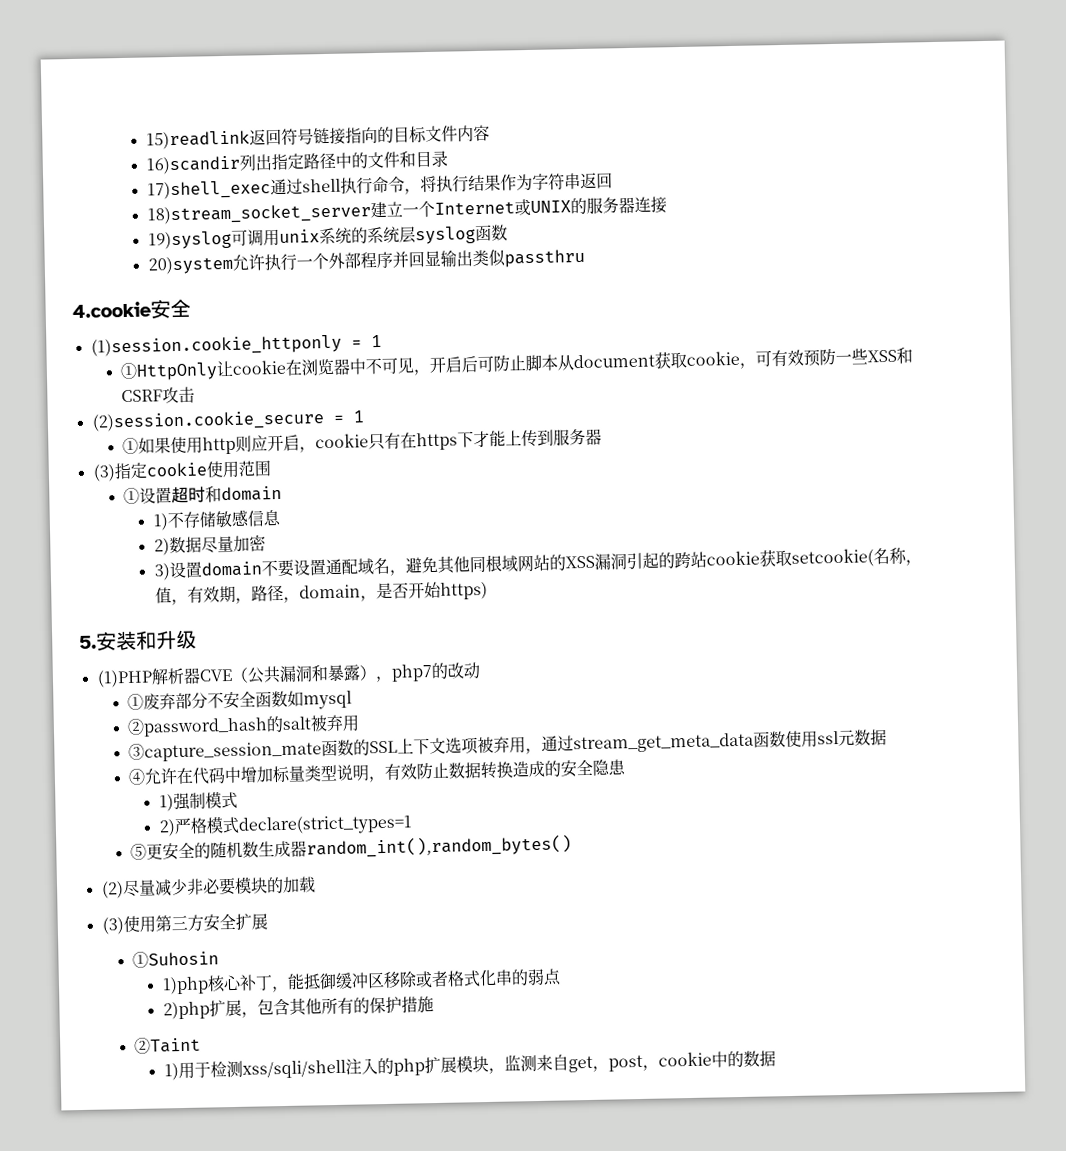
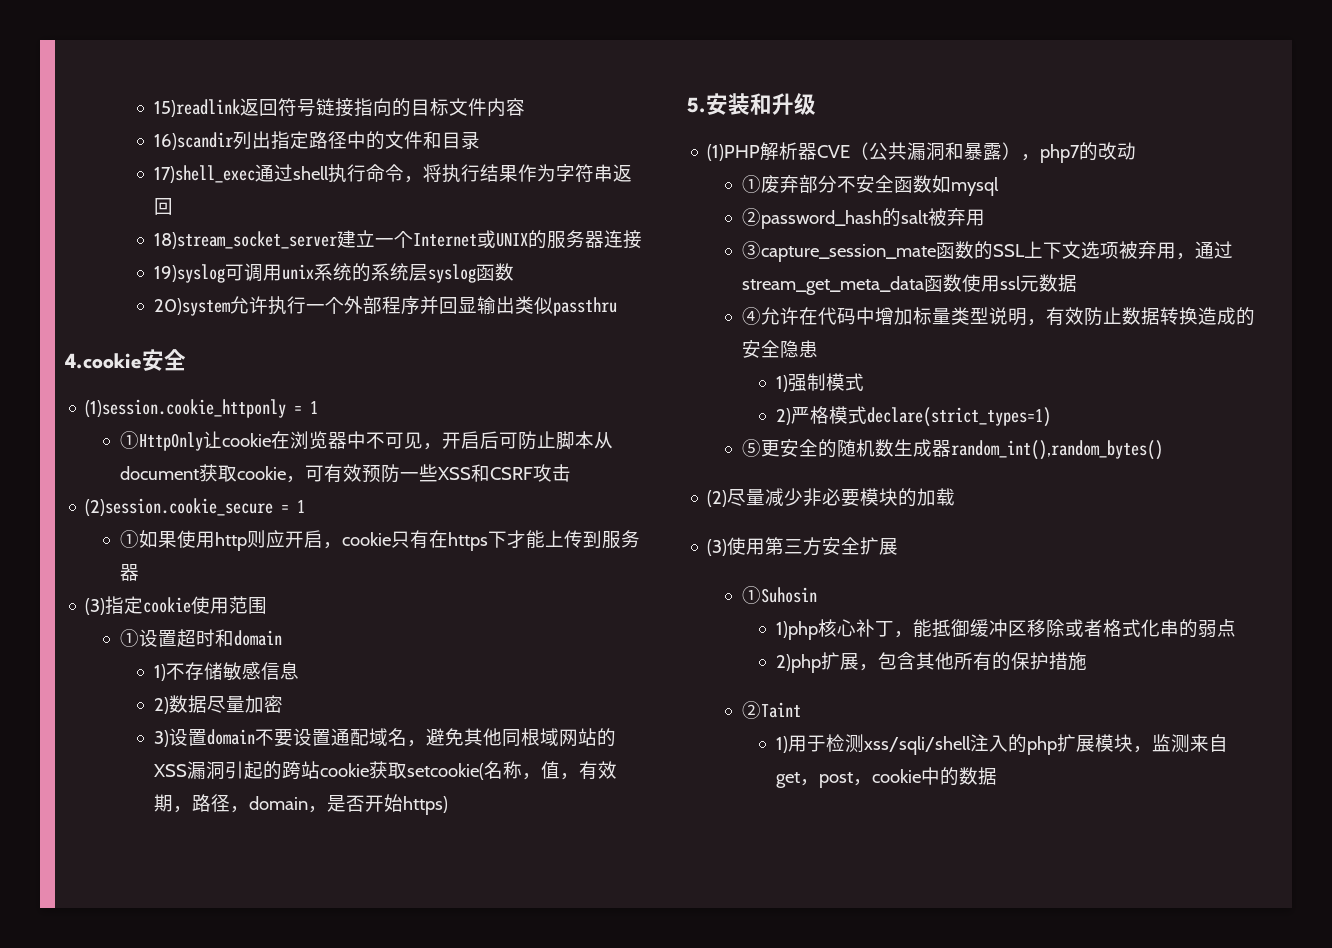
- 2)严格模式declare(strict_types=1
+ 2)严格模式declare(strict_types=1)

